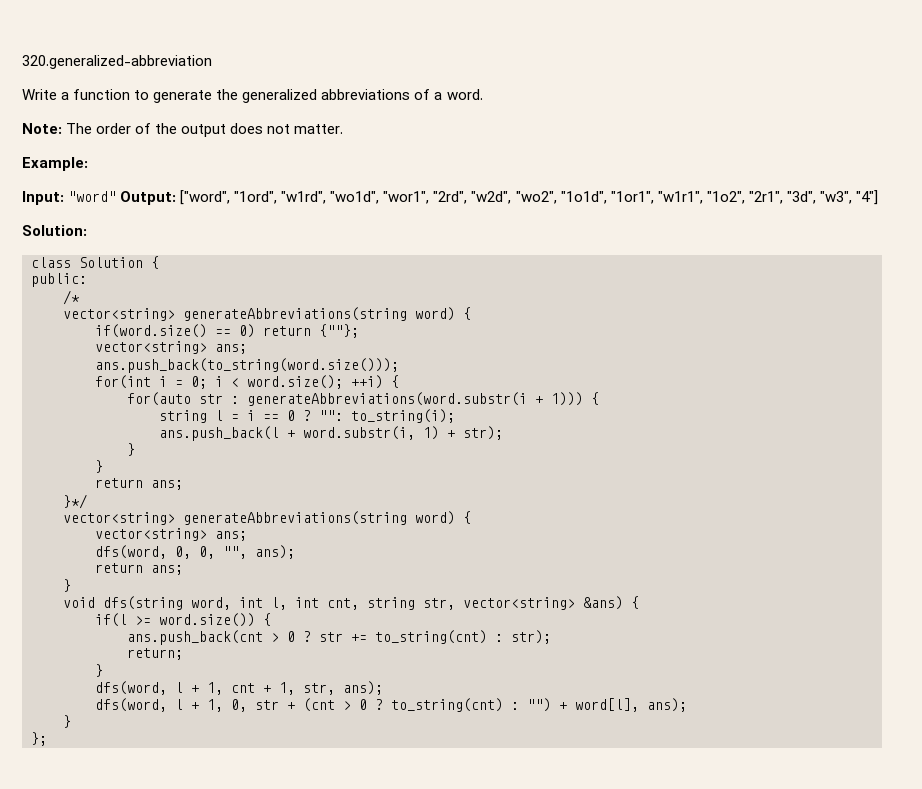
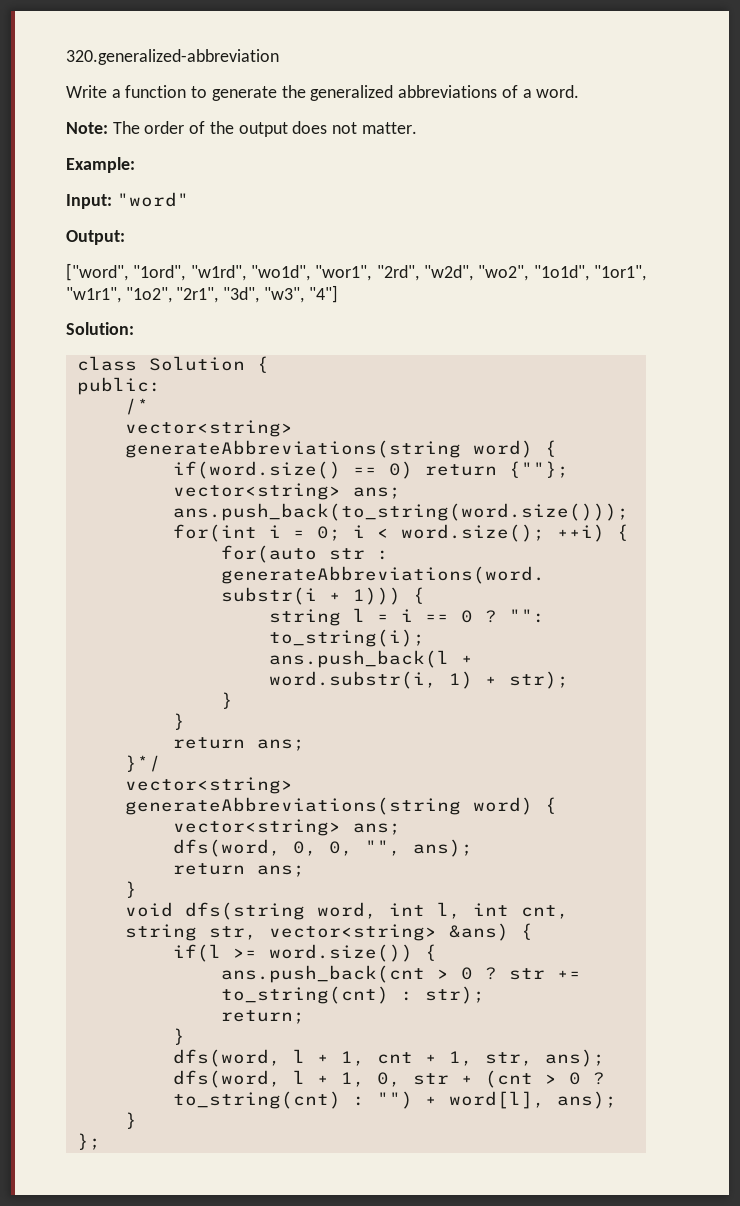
- Input: "word" Output: ["word", "1ord", "w1rd", "wo1d", "wor1", "2rd", "w2d", "wo2", "1o1d", "1or1", "w1r1", "1o2", "2r1", "3d", "w3", "4"]
+ Input: "word"
+ Output:
+ ["word", "1ord", "w1rd", "wo1d", "wor1", "2rd", "w2d", "wo2", "1o1d", "1or1", "w1r1", "1o2", "2r1", "3d", "w3", "4"]

